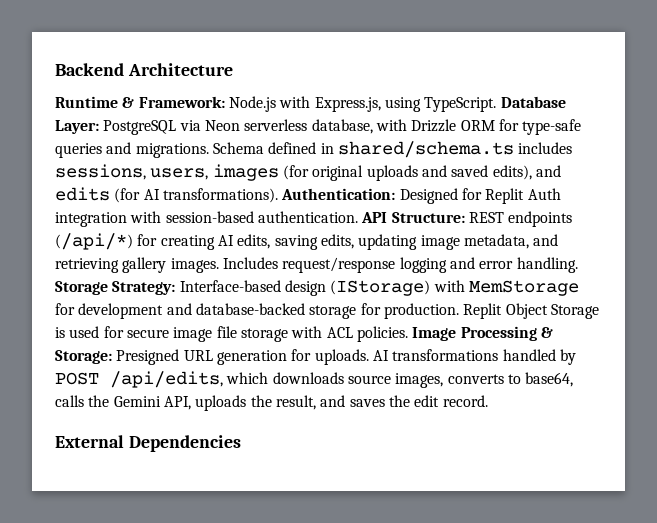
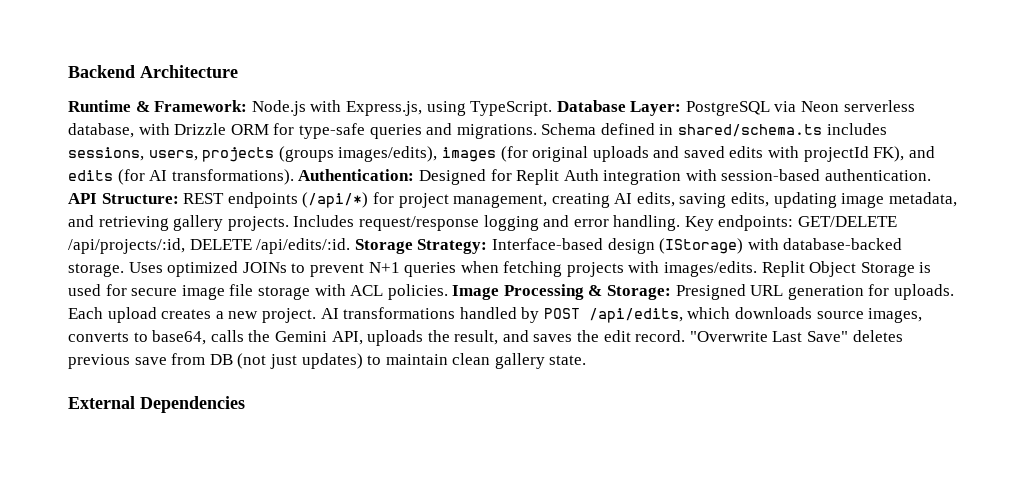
- Schema defined in shared/schema.ts includes sessions, users, images (for original uploads and saved edits), and edits (for AI transformations).
+ Schema defined in shared/schema.ts includes sessions, users, projects (groups images/edits), images (for original uploads and saved edits with projectId FK), and edits (for AI transformations).
- API Structure: REST endpoints (/api/*) for creating AI edits, saving edits, updating image metadata, and retrieving gallery images.
+ API Structure: REST endpoints (/api/*) for project management, creating AI edits, saving edits, updating image metadata, and retrieving gallery projects.
+ Key endpoints: GET/DELETE /api/projects/:id, DELETE /api/edits/:id.
- Storage Strategy: Interface-based design (IStorage) with MemStorage for development and database-backed storage for production.
+ Storage Strategy: Interface-based design (IStorage) with database-backed storage. Uses optimized JOINs to prevent N+1 queries when fetching projects with images/edits.
+ Each upload creates a new project.
+ "Overwrite Last Save" deletes previous save from DB (not just updates) to maintain clean gallery state.

